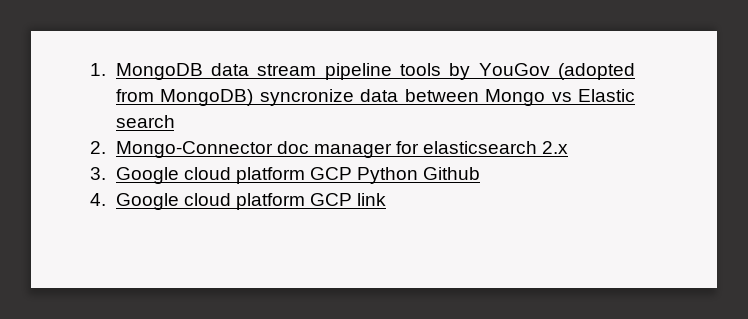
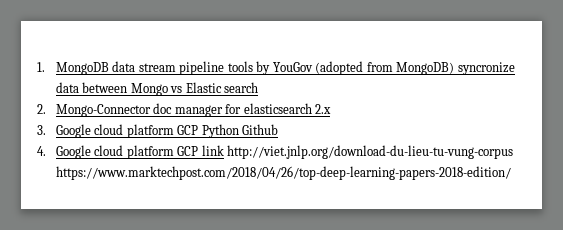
- 4. Google cloud platform GCP link
+ 4. Google cloud platform GCP link http://viet.jnlp.org/download-du-lieu-tu-vung-corpus https://www.marktechpost.com/2018/04/26/top-deep-learning-papers-2018-edition/

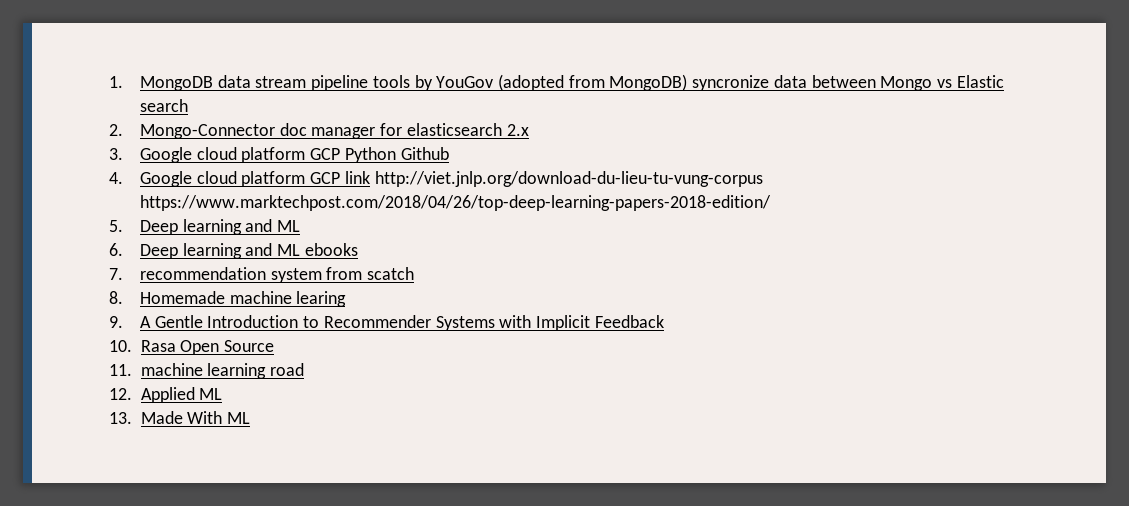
+ 5. Deep learning and ML
+ 6. Deep learning and ML ebooks
+ 7. recommendation system from scatch
+ 8. Homemade machine learing
+ 9. A Gentle Introduction to Recommender Systems with Implicit Feedback
+ 10. Rasa Open Source
+ 11. machine learning road
+ 12. Applied ML
+ 13. Made With ML

